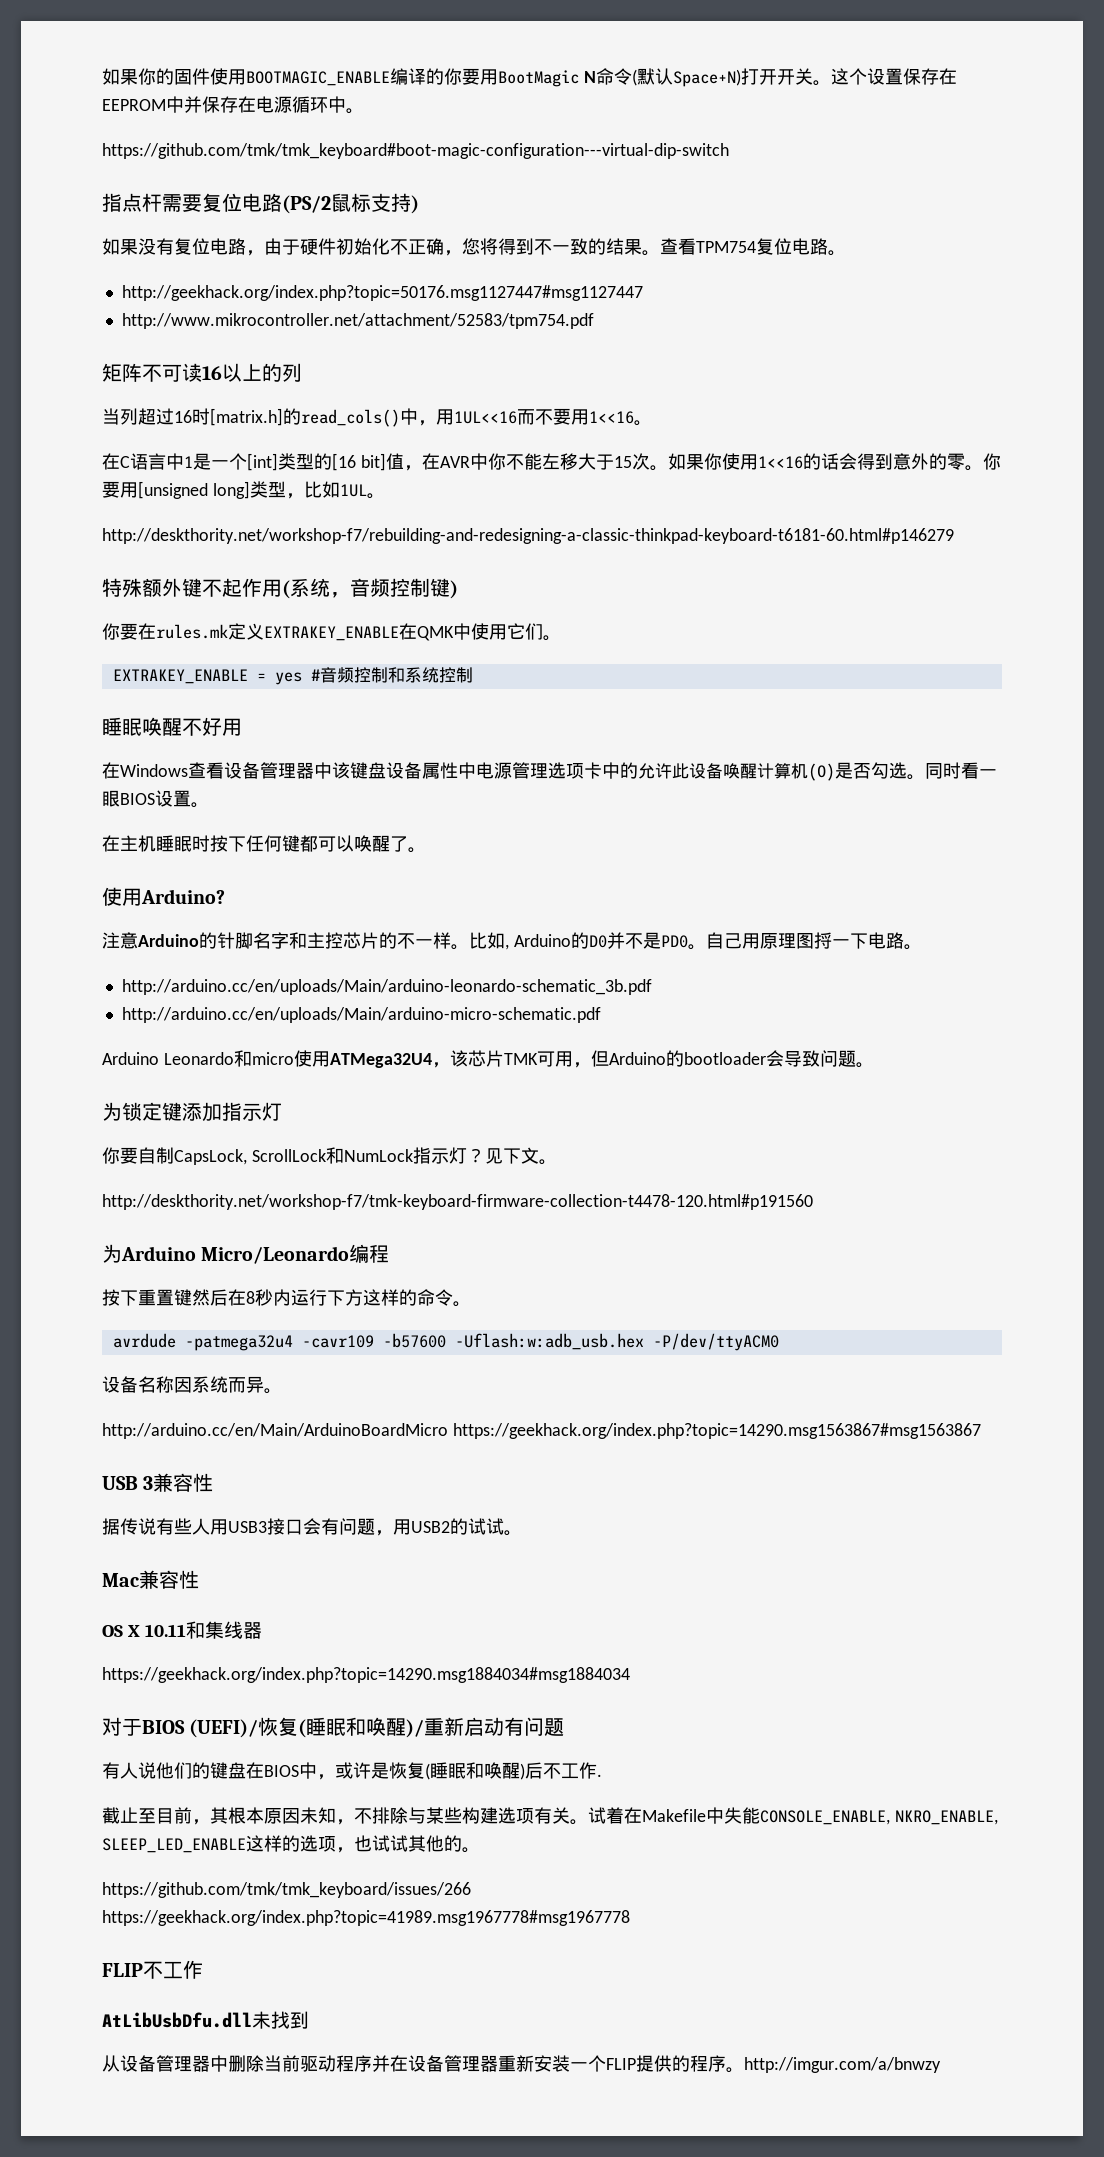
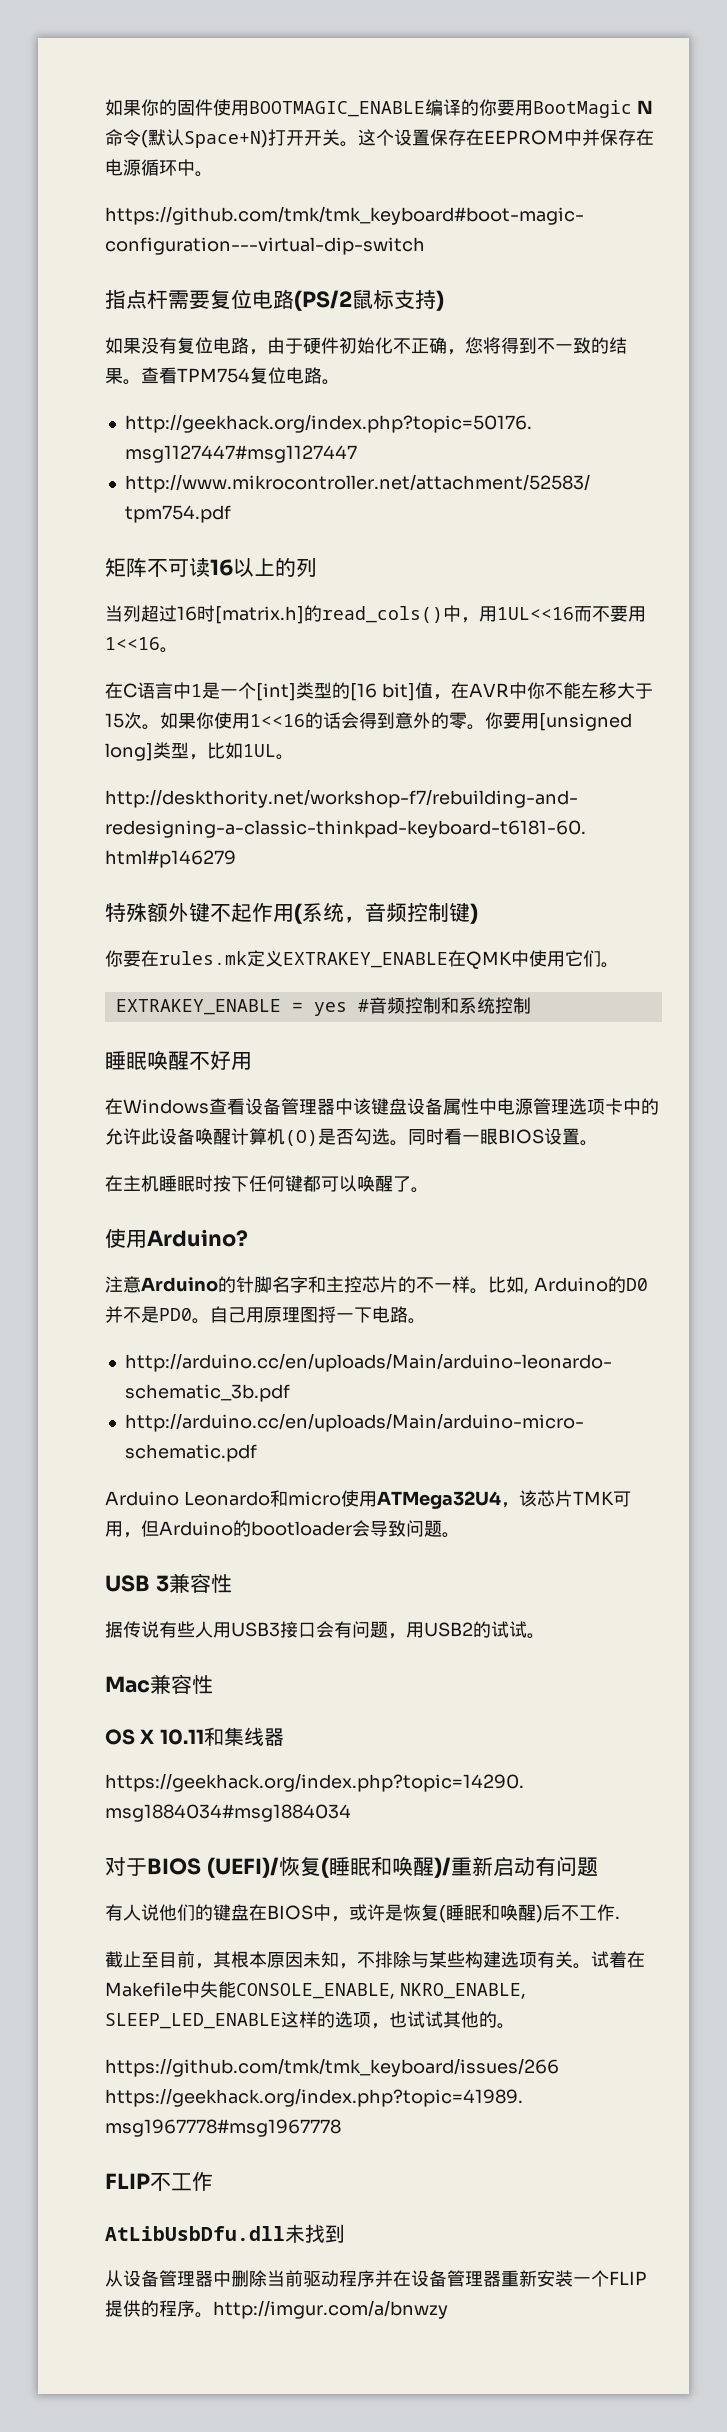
- 为锁定键添加指示灯
- 你要自制CapsLock, ScrollLock和NumLock指示灯？见下文。
- http://deskthority.net/workshop-f7/tmk-keyboard-firmware-collection-t4478-120.html#p191560
- 为Arduino Micro/Leonardo编程
- 按下重置键然后在8秒内运行下方这样的命令。
- avrdude -patmega32u4 -cavr109 -b57600 -Uflash:w:adb_usb.hex -P/dev/ttyACM0
- 设备名称因系统而异。
- http://arduino.cc/en/Main/ArduinoBoardMicro https://geekhack.org/index.php?topic=14290.msg1563867#msg1563867

